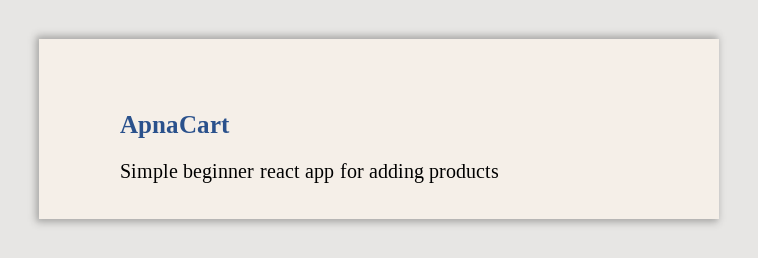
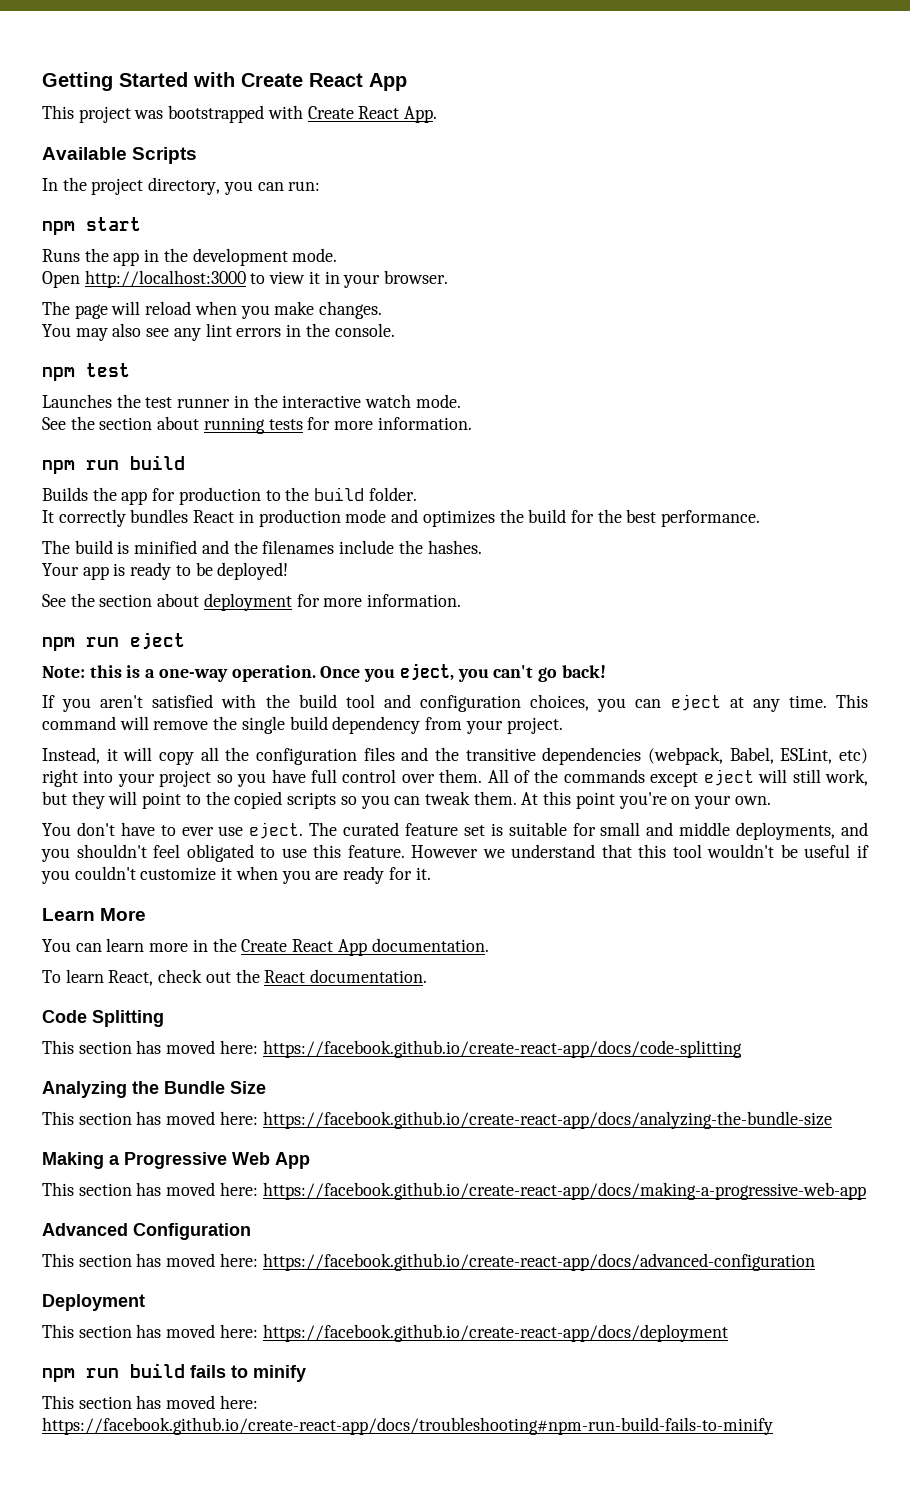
- ApnaCart
- Simple beginner react app for adding products
+ Getting Started with Create React App
+ This project was bootstrapped with Create React App.
+ Available Scripts
+ In the project directory, you can run:
+ npm start
+ Runs the app in the development mode.
+ Open http://localhost:3000 to view it in your browser.
+ The page will reload when you make changes.
+ You may also see any lint errors in the console.
+ npm test
+ Launches the test runner in the interactive watch mode.
+ See the section about running tests for more information.
+ npm run build
+ Builds the app for production to the build folder.
+ It correctly bundles React in production mode and optimizes the build for the best performance.
+ The build is minified and the filenames include the hashes.
+ Your app is ready to be deployed!
+ See the section about deployment for more information.
+ npm run eject
+ Note: this is a one-way operation. Once you eject, you can't go back!
+ If you aren't satisfied with the build tool and configuration choices, you can eject at any time. This command will remove the single build dependency from your project.
+ Instead, it will copy all the configuration files and the transitive dependencies (webpack, Babel, ESLint, etc) right into your project so you have full control over them. All of the commands except eject will still work, but they will point to the copied scripts so you can tweak them. At this point you're on your own.
+ You don't have to ever use eject. The curated feature set is suitable for small and middle deployments, and you shouldn't feel obligated to use this feature. However we understand that this tool wouldn't be useful if you couldn't customize it when you are ready for it.
+ Learn More
+ You can learn more in the Create React App documentation.
+ To learn React, check out the React documentation.
+ Code Splitting
+ This section has moved here: https://facebook.github.io/create-react-app/docs/code-splitting
+ Analyzing the Bundle Size
+ This section has moved here: https://facebook.github.io/create-react-app/docs/analyzing-the-bundle-size
+ Making a Progressive Web App
+ This section has moved here: https://facebook.github.io/create-react-app/docs/making-a-progressive-web-app
+ Advanced Configuration
+ This section has moved here: https://facebook.github.io/create-react-app/docs/advanced-configuration
+ Deployment
+ This section has moved here: https://facebook.github.io/create-react-app/docs/deployment
+ npm run build fails to minify
+ This section has moved here: https://facebook.github.io/create-react-app/docs/troubleshooting#npm-run-build-fails-to-minify

